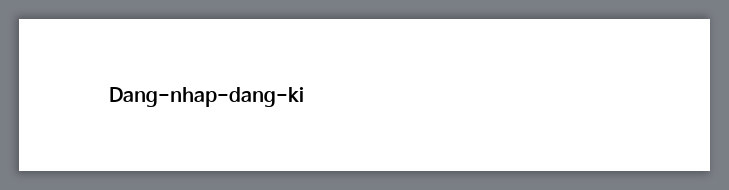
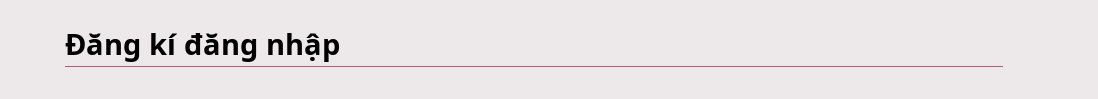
- Dang-nhap-dang-ki
+ Đăng kí đăng nhập

